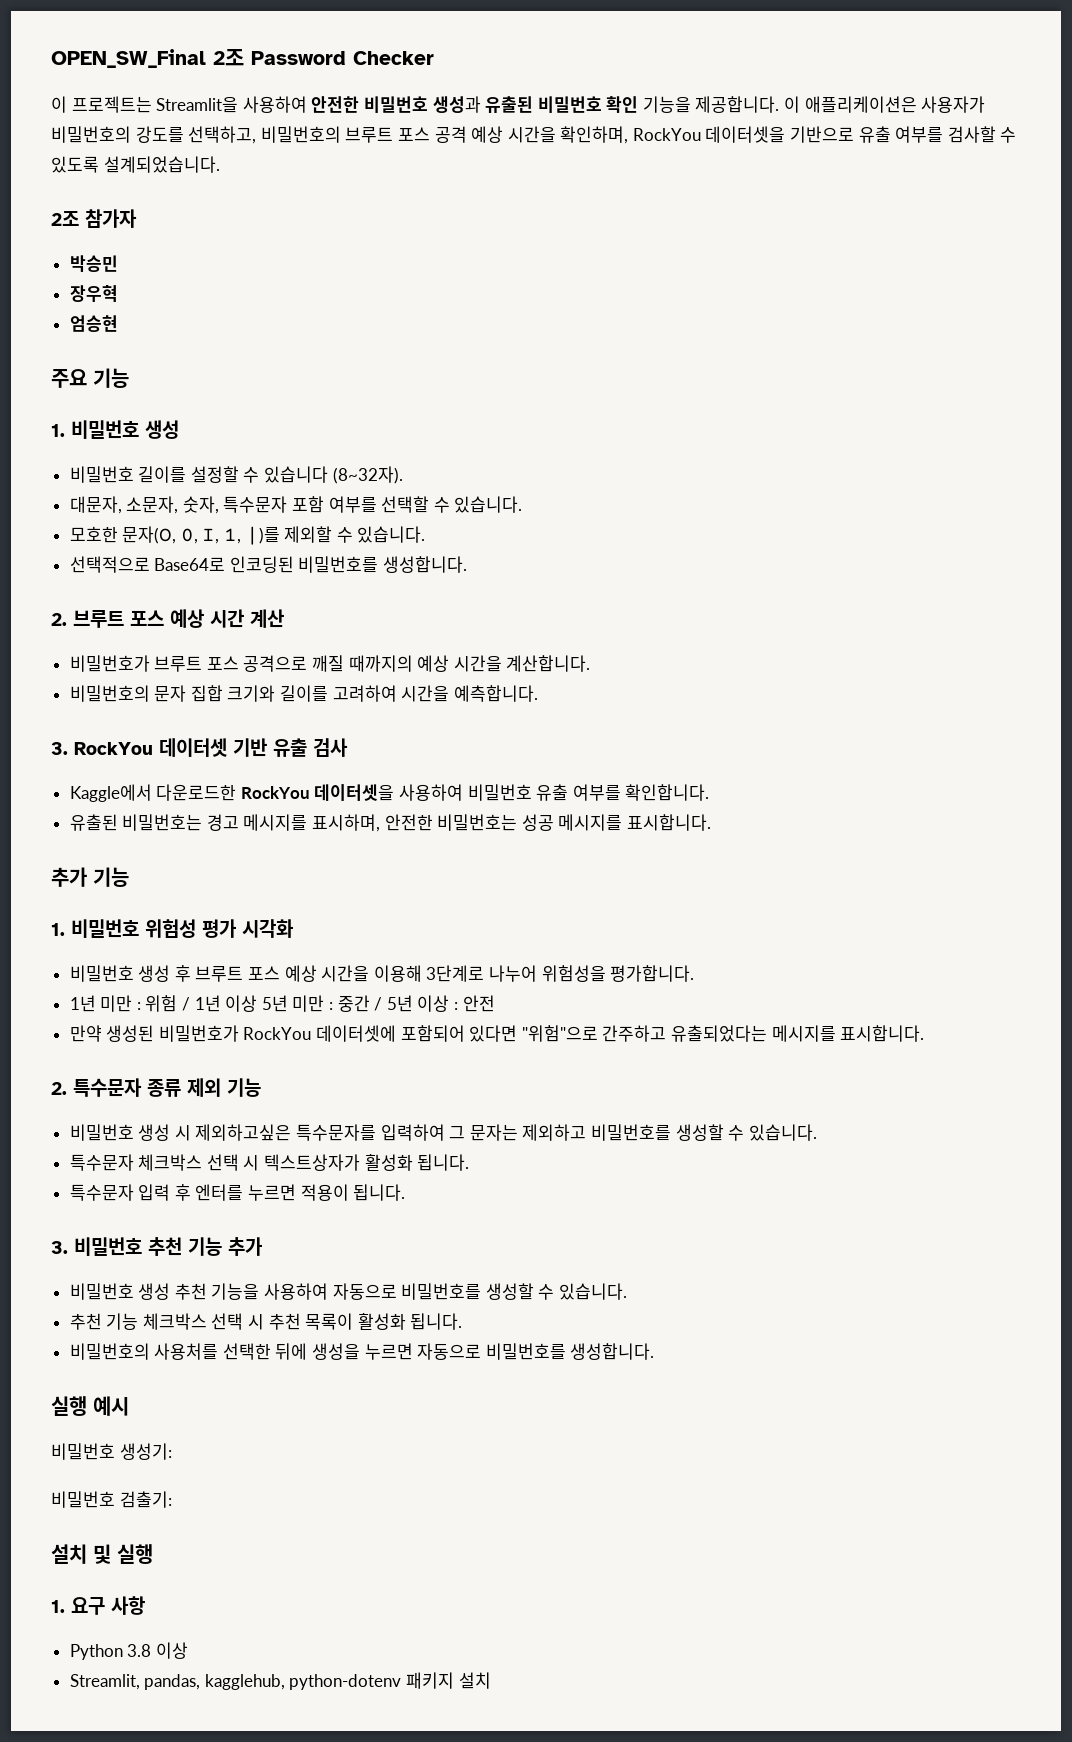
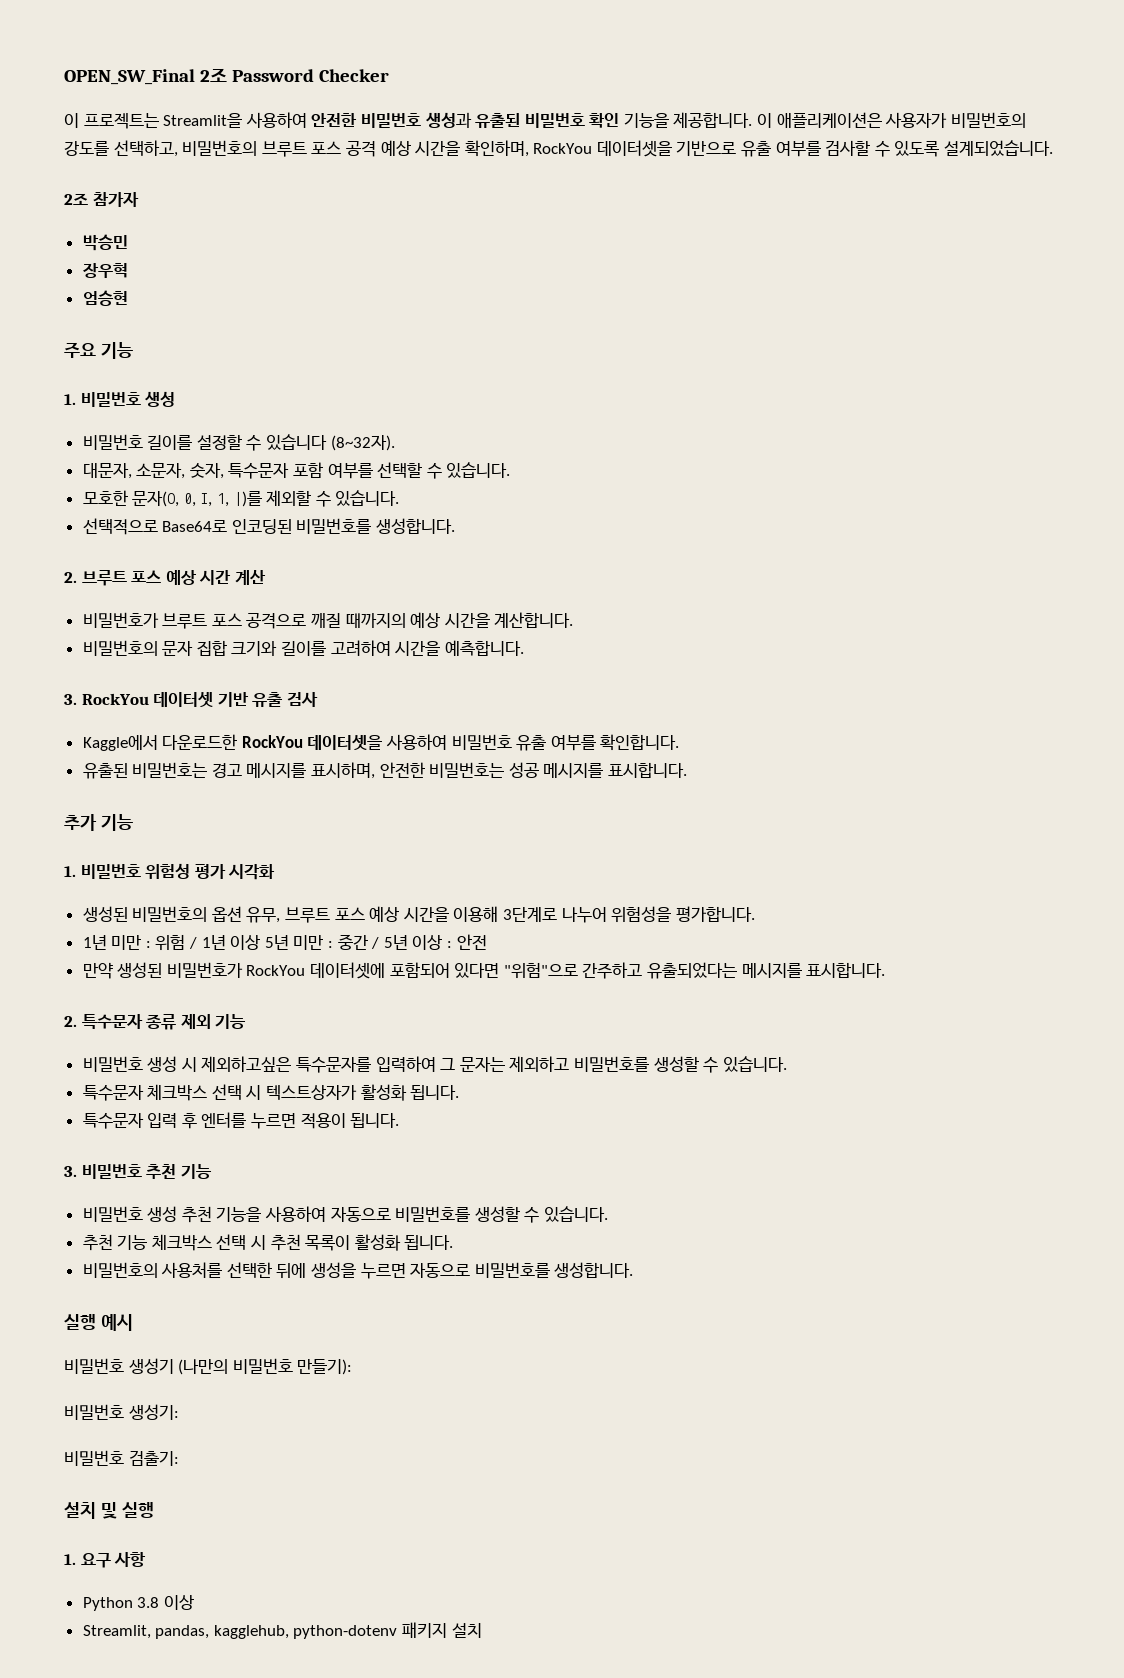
- 비밀번호 생성 후 브루트 포스 예상 시간을 이용해 3단계로 나누어 위험성을 평가합니다.
+ 생성된 비밀번호의 옵션 유무, 브루트 포스 예상 시간을 이용해 3단계로 나누어 위험성을 평가합니다.
- 3. 비밀번호 추천 기능 추가
+ 3. 비밀번호 추천 기능
+ 비밀번호 생성기 (나만의 비밀번호 만들기):

